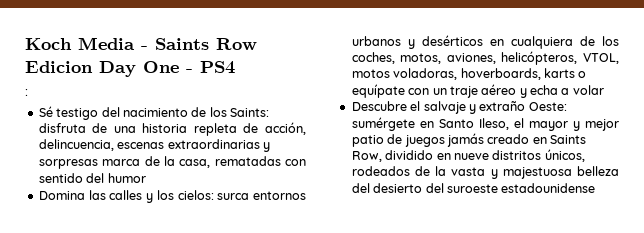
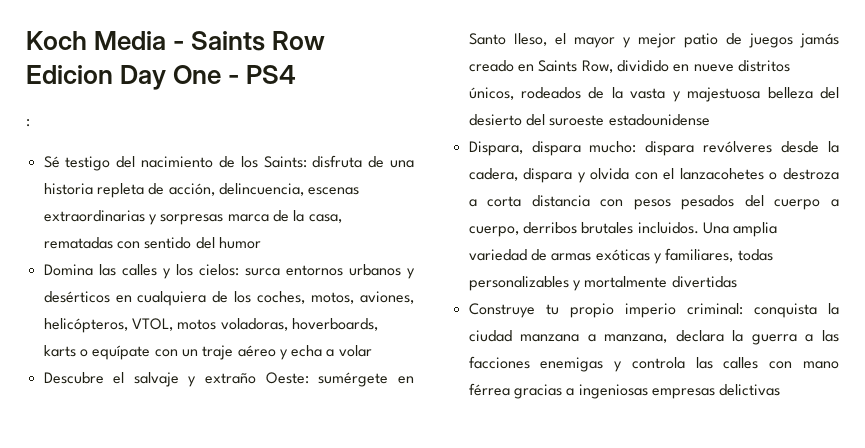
+ Dispara, dispara mucho: dispara revólveres desde la cadera, dispara y olvida con el lanzacohetes o destroza a corta distancia con pesos pesados del cuerpo a cuerpo, derribos brutales incluidos. Una amplia variedad de armas exóticas y familiares, todas personalizables y mortalmente divertidas
+ Construye tu propio imperio criminal: conquista la ciudad manzana a manzana, declara la guerra a las facciones enemigas y controla las calles con mano férrea gracias a ingeniosas empresas delictivas

